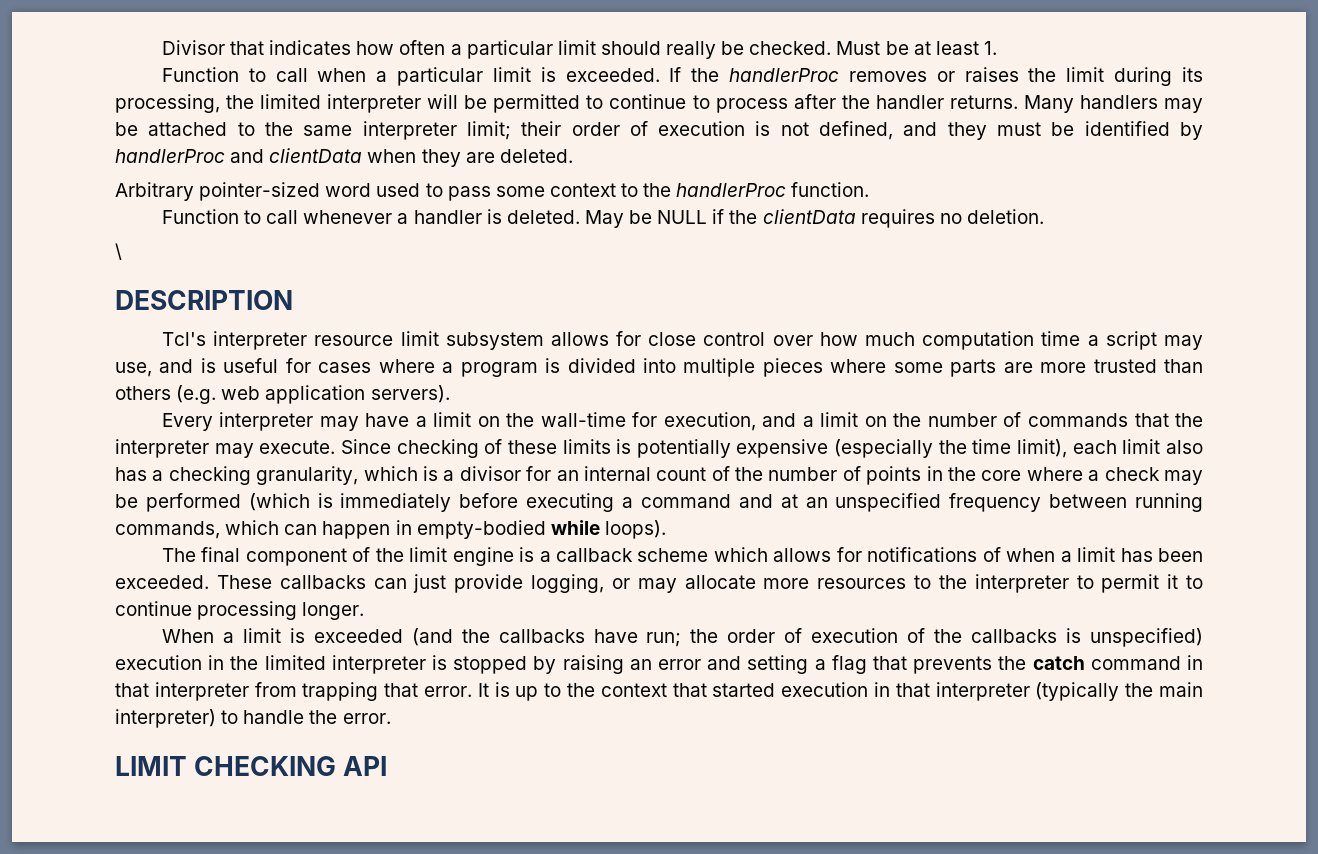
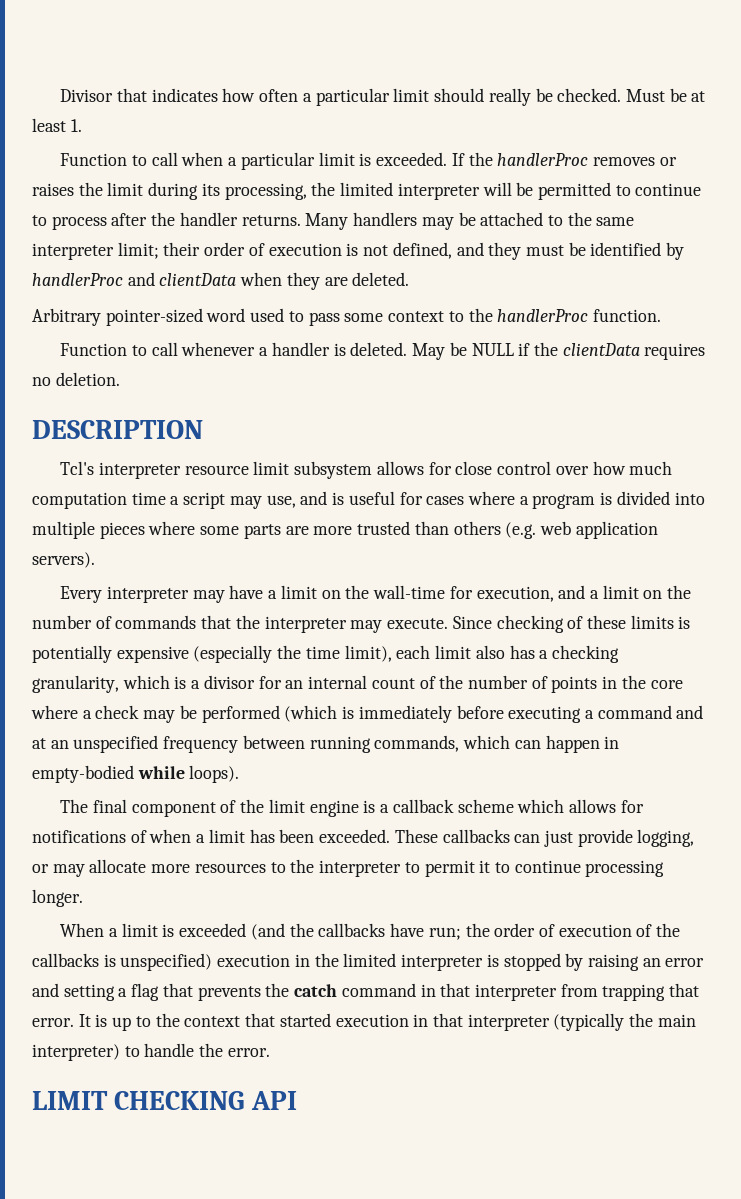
- \

